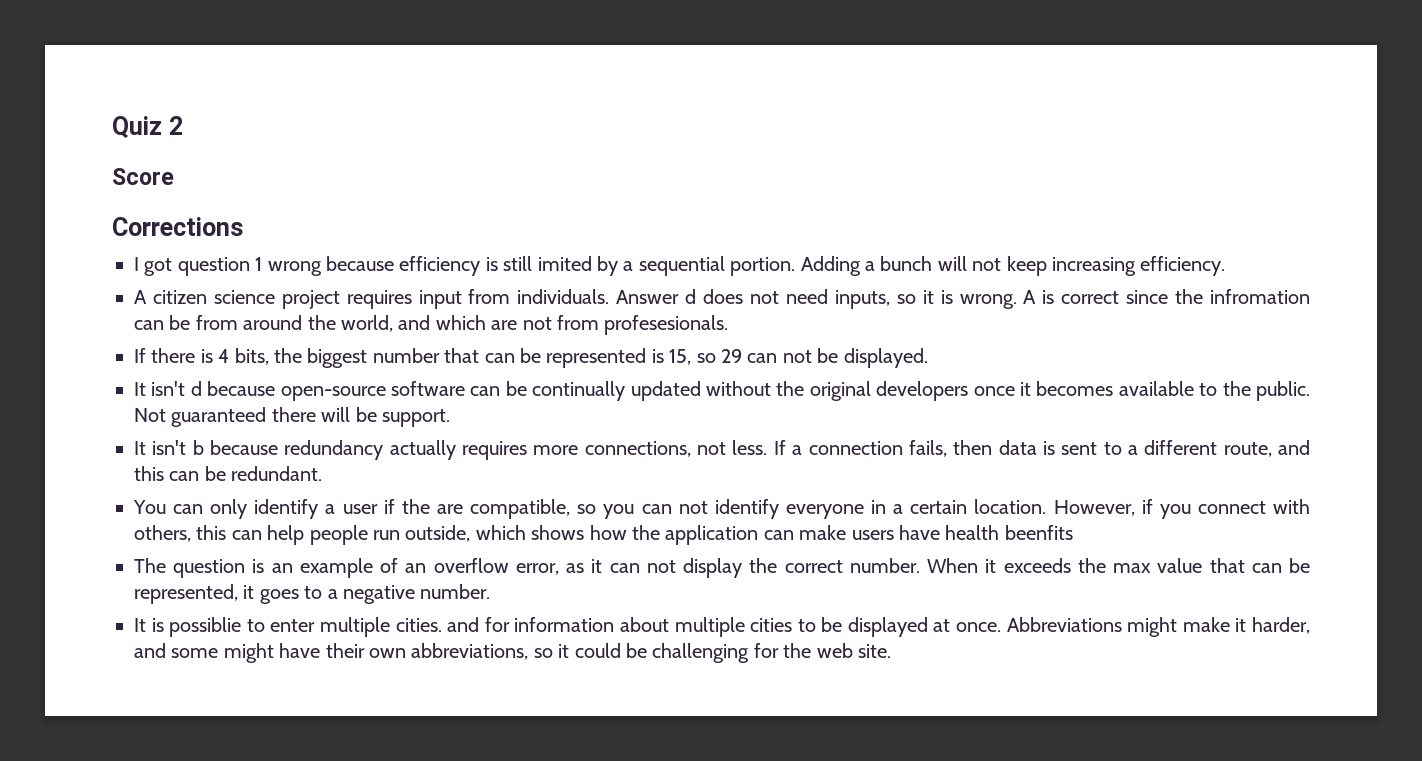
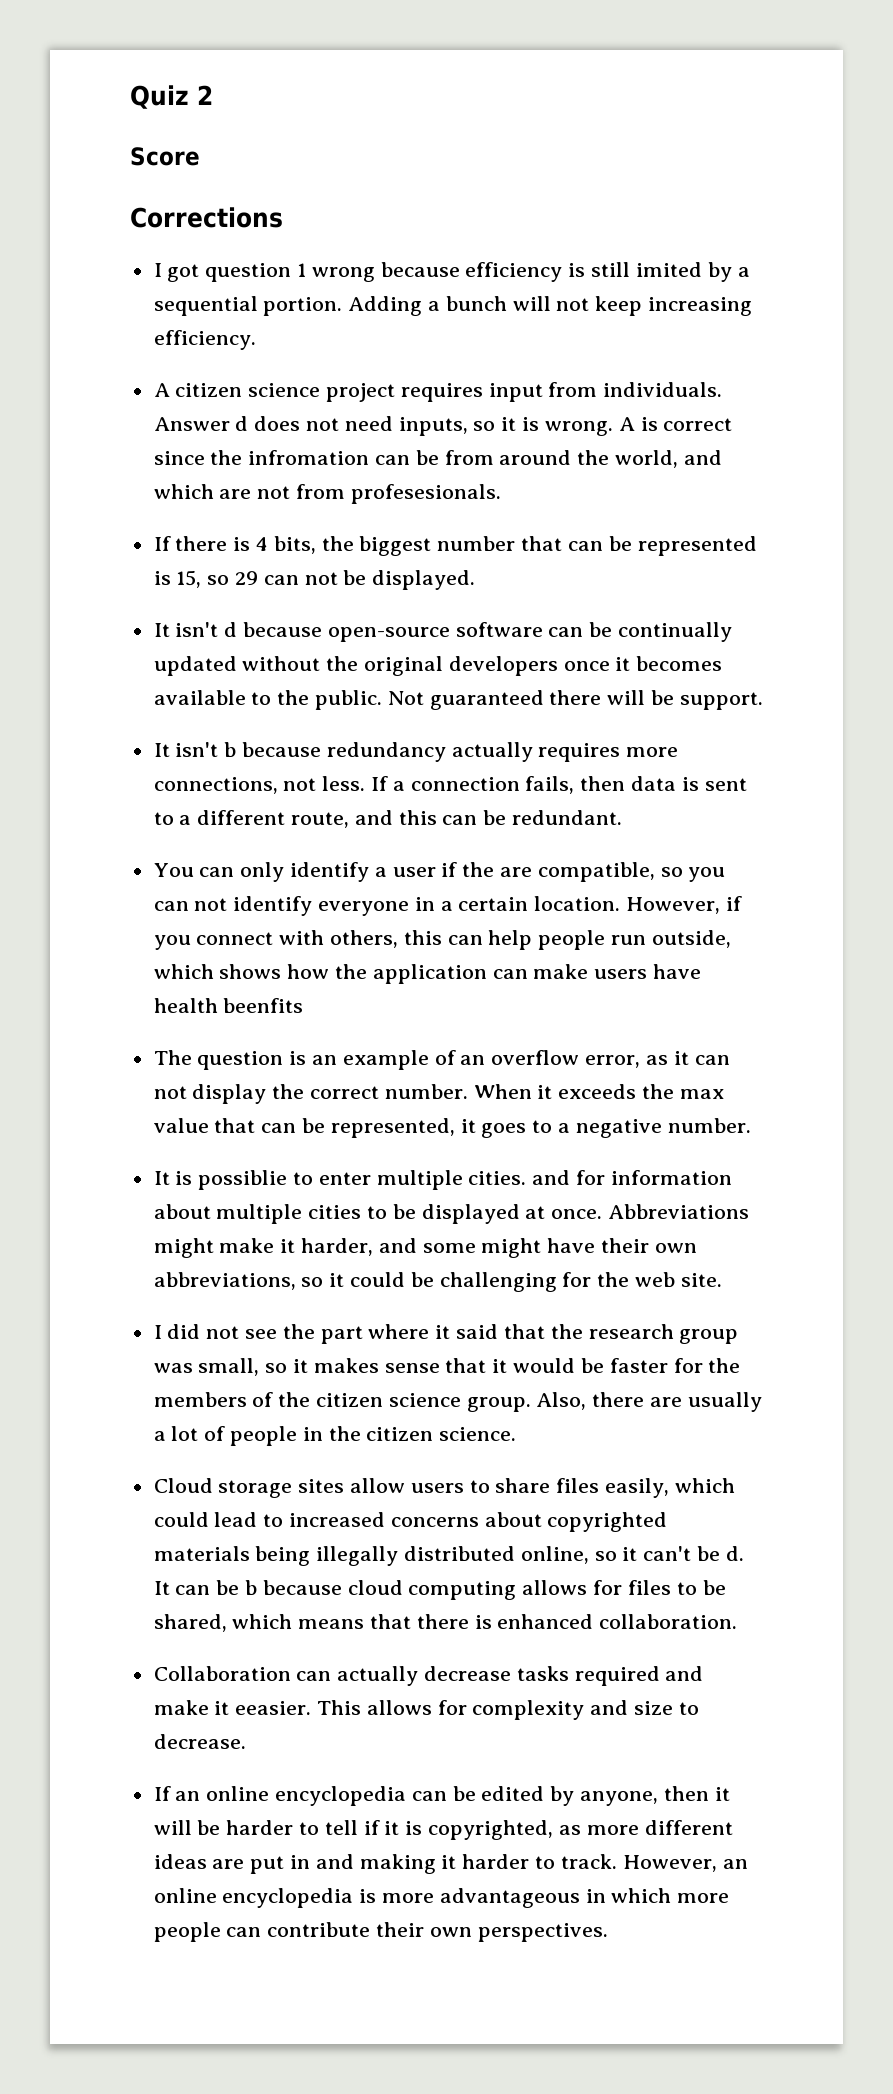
+ I did not see the part where it said that the research group was small, so it makes sense that it would be faster for the members of the citizen science group. Also, there are usually a lot of people in the citizen science.
+ Cloud storage sites allow users to share files easily, which could lead to increased concerns about copyrighted materials being illegally distributed online, so it can't be d. It can be b because cloud computing allows for files to be shared, which means that there is enhanced collaboration.
+ Collaboration can actually decrease tasks required and make it eeasier. This allows for complexity and size to decrease.
+ If an online encyclopedia can be edited by anyone, then it will be harder to tell if it is copyrighted, as more different ideas are put in and making it harder to track. However, an online encyclopedia is more advantageous in which more people can contribute their own perspectives.

